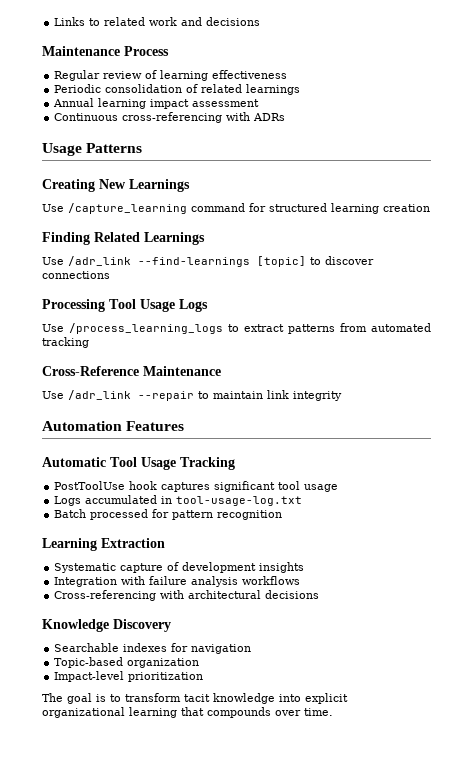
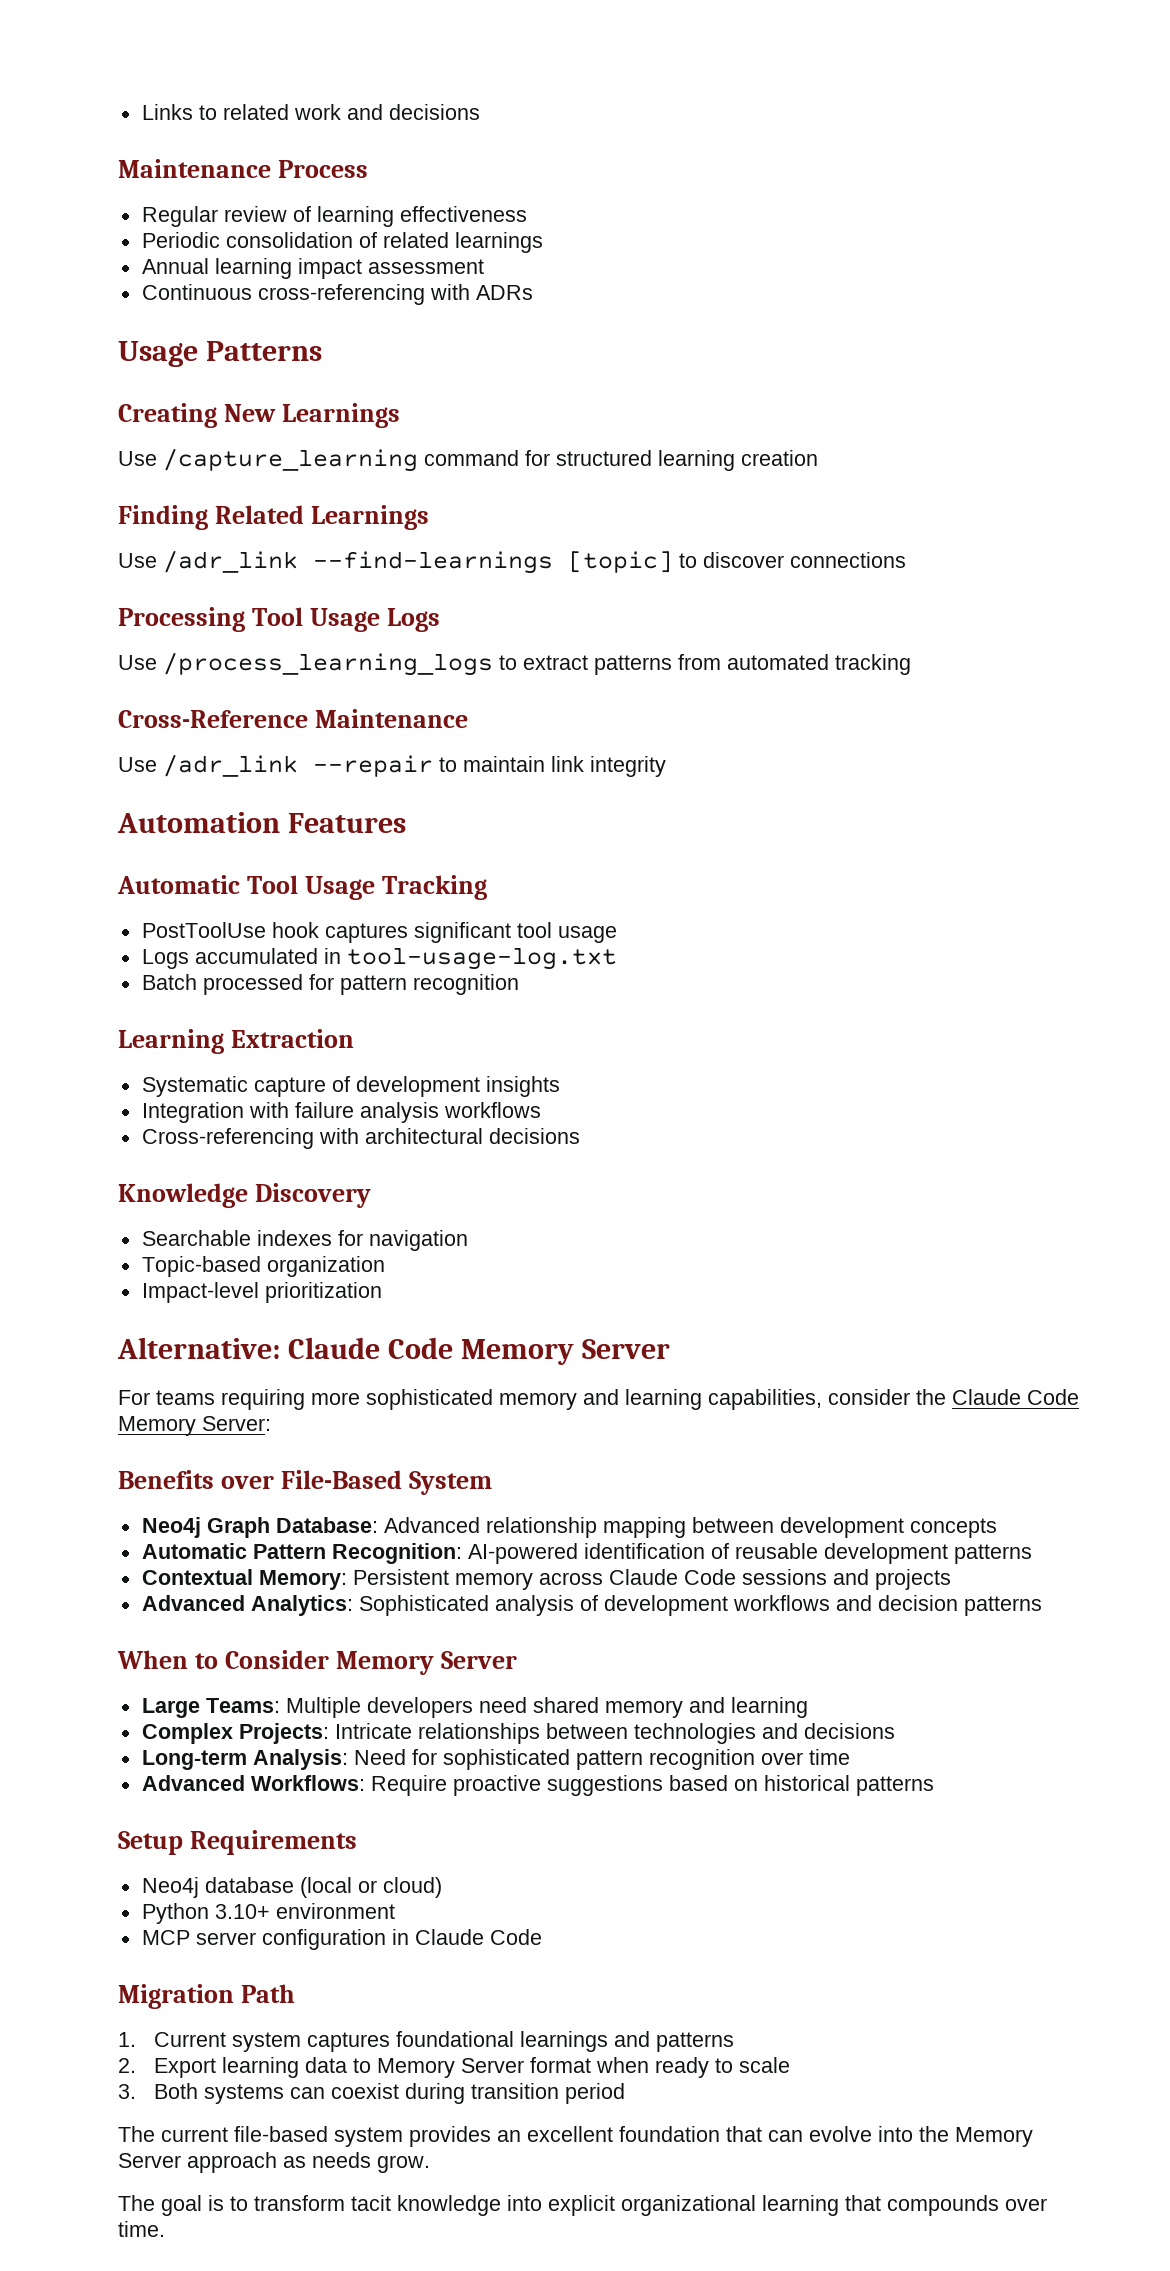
+ Alternative: Claude Code Memory Server
+ For teams requiring more sophisticated memory and learning capabilities, consider the Claude Code Memory Server:
+ Benefits over File-Based System
+ Neo4j Graph Database: Advanced relationship mapping between development concepts
+ Automatic Pattern Recognition: AI-powered identification of reusable development patterns
+ Contextual Memory: Persistent memory across Claude Code sessions and projects
+ Advanced Analytics: Sophisticated analysis of development workflows and decision patterns
+ When to Consider Memory Server
+ Large Teams: Multiple developers need shared memory and learning
+ Complex Projects: Intricate relationships between technologies and decisions
+ Long-term Analysis: Need for sophisticated pattern recognition over time
+ Advanced Workflows: Require proactive suggestions based on historical patterns
+ Setup Requirements
+ Neo4j database (local or cloud)
+ Python 3.10+ environment
+ MCP server configuration in Claude Code
+ Migration Path
+ 1. Current system captures foundational learnings and patterns
+ 2. Export learning data to Memory Server format when ready to scale
+ 3. Both systems can coexist during transition period
+ The current file-based system provides an excellent foundation that can evolve into the Memory Server approach as needs grow.

